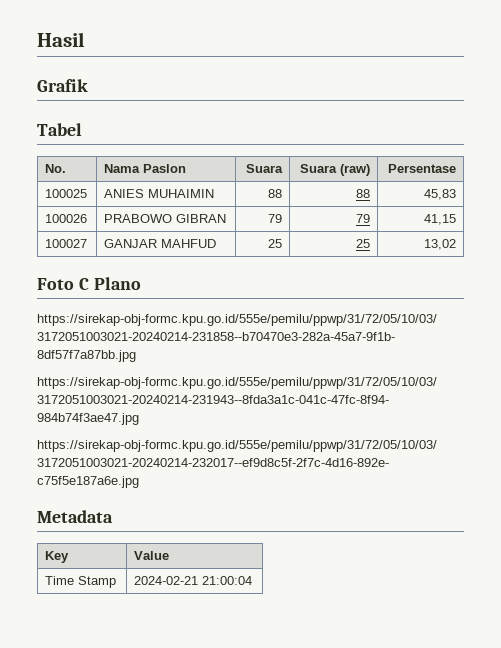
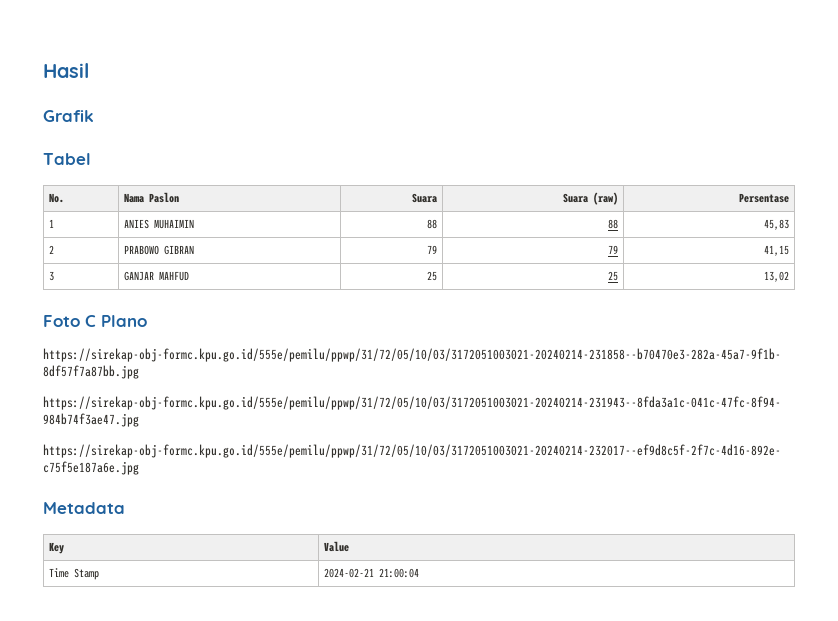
- 100025 | ANIES MUHAIMIN | 88 | 88 | 45,83
+ 1 | ANIES MUHAIMIN | 88 | 88 | 45,83
- 100026 | PRABOWO GIBRAN | 79 | 79 | 41,15
+ 2 | PRABOWO GIBRAN | 79 | 79 | 41,15
- 100027 | GANJAR MAHFUD | 25 | 25 | 13,02
+ 3 | GANJAR MAHFUD | 25 | 25 | 13,02

